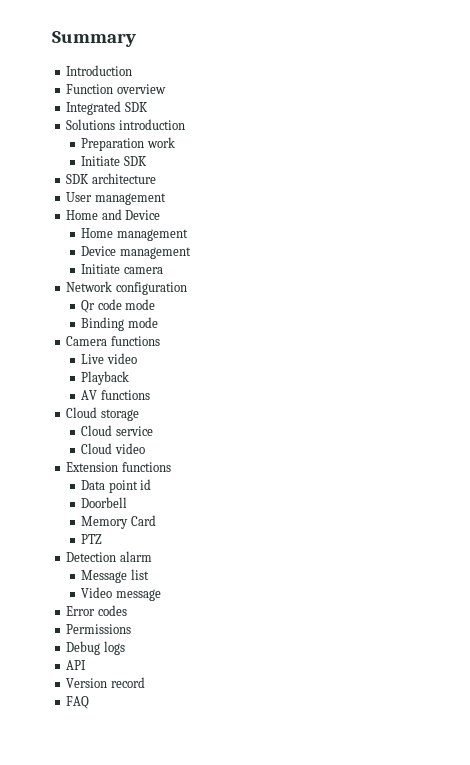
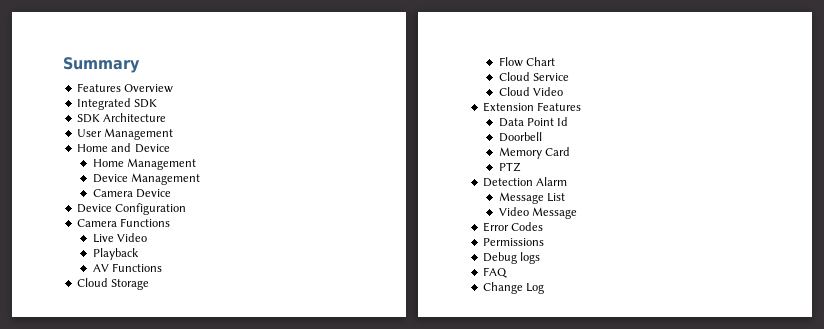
- Introduction
- Function overview
+ Features Overview
- Solutions introduction
- Preparation work
- Initiate SDK
- SDK architecture
+ SDK Architecture
- User management
+ User Management
- Home management
- Device management
- Initiate camera
- Network configuration
- Qr code mode
- Binding mode
- Camera functions
+ Home Management
+ Device Management
+ Camera Device
+ Device Configuration
+ Camera Functions
- Live video
+ Live Video
- AV functions
- Cloud storage
- Cloud service
- Cloud video
+ AV Functions
+ Cloud Storage
+ Flow Chart
+ Cloud Service
+ Cloud Video
- Extension functions
+ Extension Features
- Data point id
+ Data Point Id
- Detection alarm
- Message list
- Video message
+ Detection Alarm
+ Message List
+ Video Message
- Error codes
+ Error Codes
- API
- Version record
  FAQ
+ Change Log

